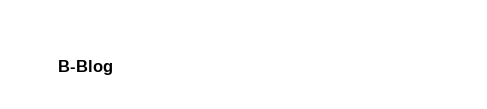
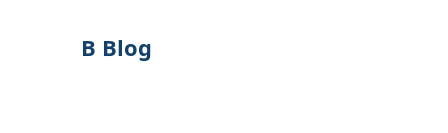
- B-Blog
+ B Blog

